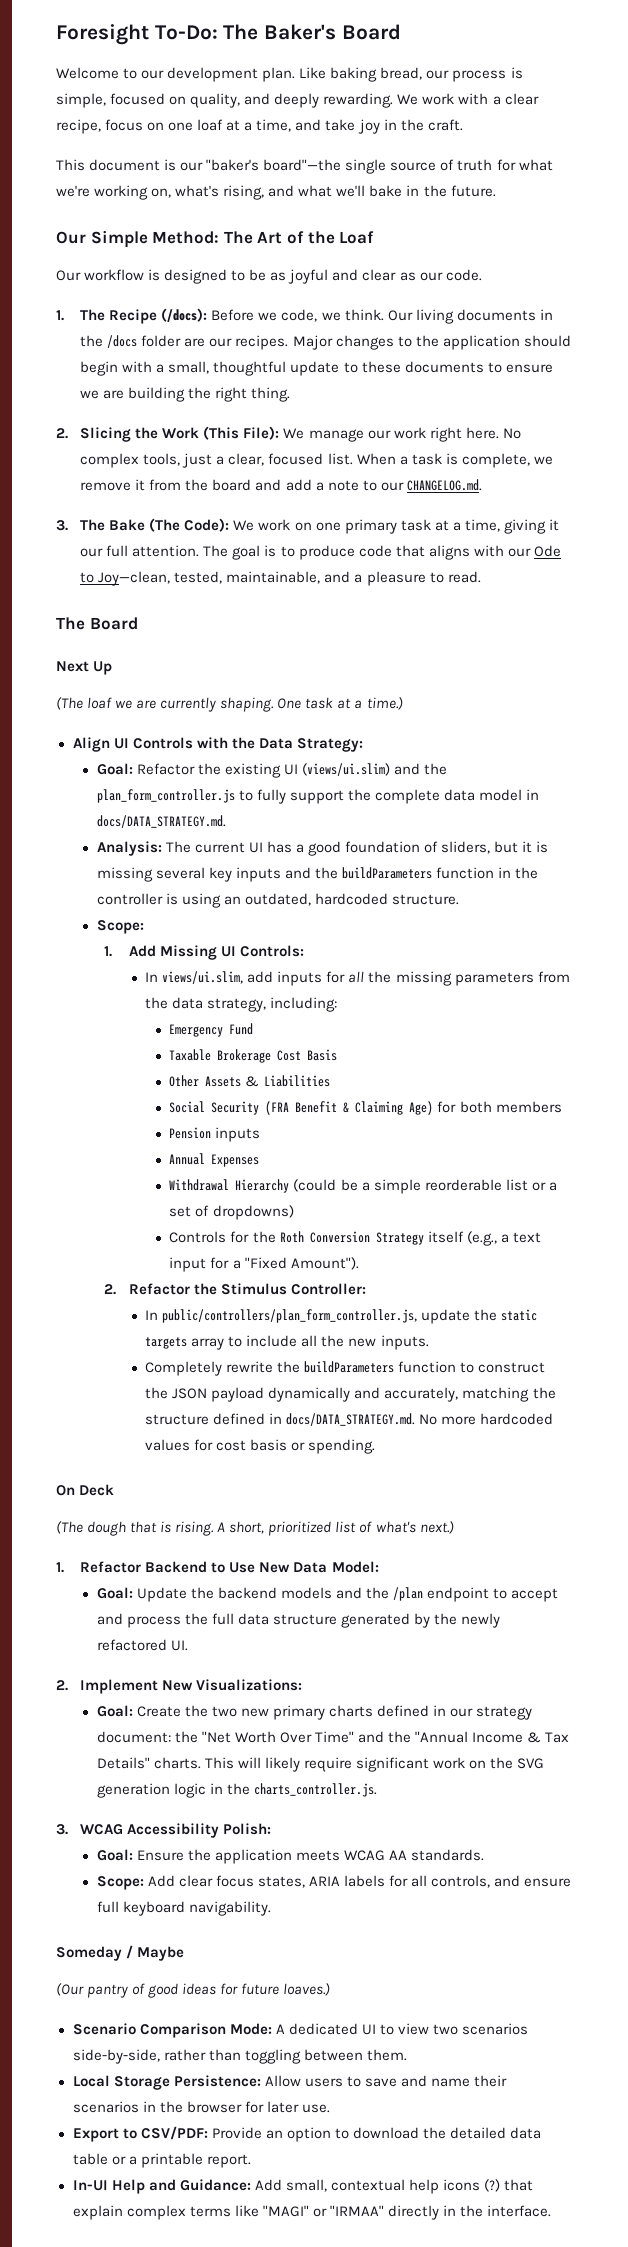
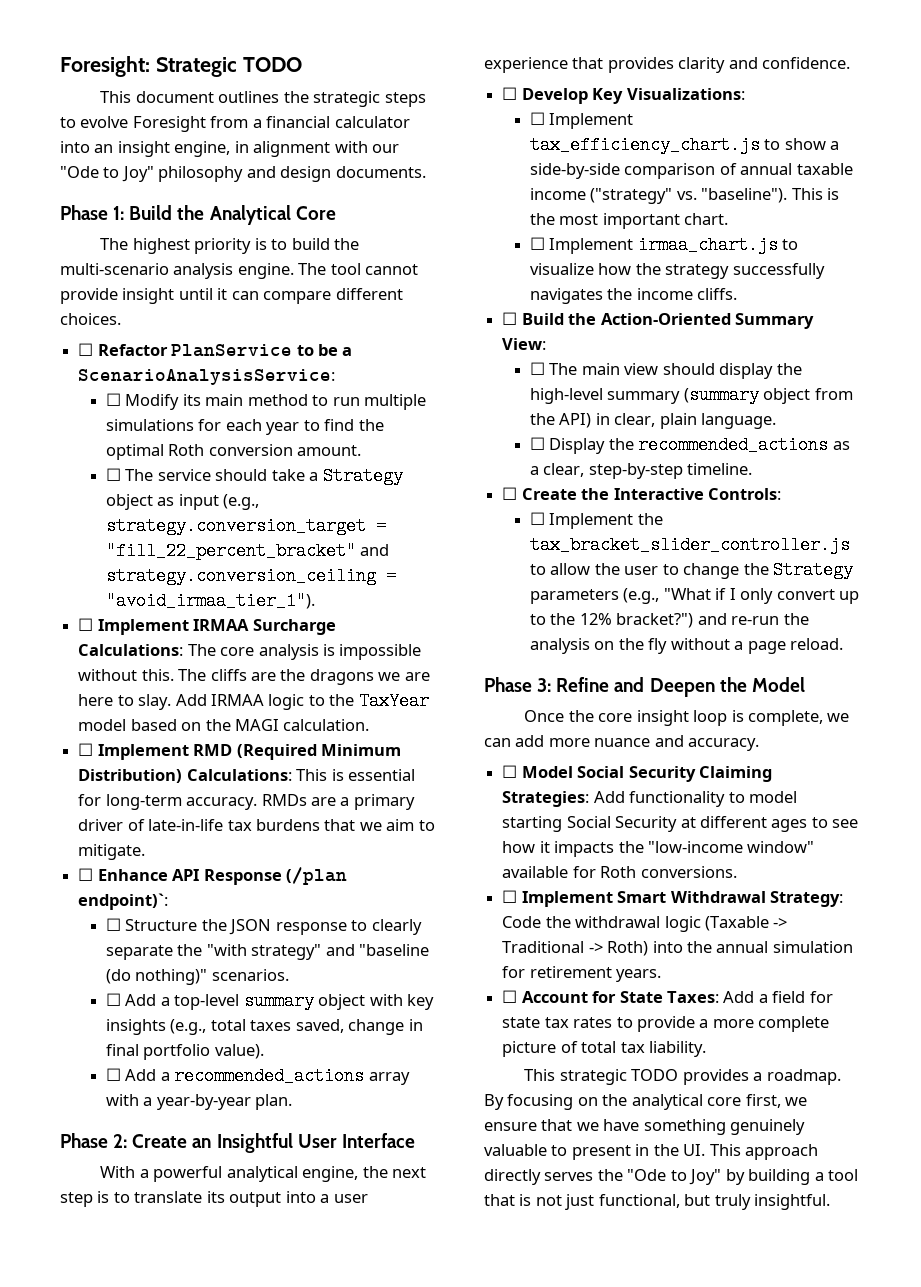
- Foresight To-Do: The Baker's Board
- Welcome to our development plan. Like baking bread, our process is simple, focused on quality, and deeply rewarding. We work with a clear recipe, focus on one loaf at a time, and take joy in the craft.
- This document is our "baker's board"—the single source of truth for what we're working on, what's rising, and what we'll bake in the future.
- Our Simple Method: The Art of the Loaf
- Our workflow is designed to be as joyful and clear as our code.
- 1. The Recipe (/docs): Before we code, we think. Our living documents in the /docs folder are our recipes. Major changes to the application should begin with a small, thoughtful update to these documents to ensure we are building the right thing.
- 2. Slicing the Work (This File): We manage our work right here. No complex tools, just a clear, focused list. When a task is complete, we remove it from the board and add a note to our CHANGELOG.md.
- 3. The Bake (The Code): We work on one primary task at a time, giving it our full attention. The goal is to produce code that aligns with our Ode to Joy—clean, tested, maintainable, and a pleasure to read.
- The Board
- Next Up
- (The loaf we are currently shaping. One task at a time.)
- Align UI Controls with the Data Strategy:
- Goal: Refactor the existing UI (views/ui.slim) and the plan_form_controller.js to fully support the complete data model in docs/DATA_STRATEGY.md.
- Analysis: The current UI has a good foundation of sliders, but it is missing several key inputs and the buildParameters function in the controller is using an outdated, hardcoded structure.
- Scope:
- 1. Add Missing UI Controls:
- In views/ui.slim, add inputs for all the missing parameters from the data strategy, including:
- Emergency Fund
- Taxable Brokerage Cost Basis
- Other Assets & Liabilities
- Social Security (FRA Benefit & Claiming Age) for both members
- Pension inputs
- Annual Expenses
- Withdrawal Hierarchy (could be a simple reorderable list or a set of dropdowns)
- Controls for the Roth Conversion Strategy itself (e.g., a text input for a "Fixed Amount").
- 2. Refactor the Stimulus Controller:
- In public/controllers/plan_form_controller.js, update the static targets array to include all the new inputs.
- Completely rewrite the buildParameters function to construct the JSON payload dynamically and accurately, matching the structure defined in docs/DATA_STRATEGY.md. No more hardcoded values for cost basis or spending.
- On Deck
- (The dough that is rising. A short, prioritized list of what's next.)
- 1. Refactor Backend to Use New Data Model:
- Goal: Update the backend models and the /plan endpoint to accept and process the full data structure generated by the newly refactored UI.
- 2. Implement New Visualizations:
- Goal: Create the two new primary charts defined in our strategy document: the "Net Worth Over Time" and the "Annual Income & Tax Details" charts. This will likely require significant work on the SVG generation logic in the charts_controller.js.
- 3. WCAG Accessibility Polish:
- Goal: Ensure the application meets WCAG AA standards.
- Scope: Add clear focus states, ARIA labels for all controls, and ensure full keyboard navigability.
- Someday / Maybe
- (Our pantry of good ideas for future loaves.)
- Scenario Comparison Mode: A dedicated UI to view two scenarios side-by-side, rather than toggling between them.
- Local Storage Persistence: Allow users to save and name their scenarios in the browser for later use.
- Export to CSV/PDF: Provide an option to download the detailed data table or a printable report.
- In-UI Help and Guidance: Add small, contextual help icons (?) that explain complex terms like "MAGI" or "IRMAA" directly in the interface.
+ Foresight: Strategic TODO
+ This document outlines the strategic steps to evolve Foresight from a financial calculator into an insight engine, in alignment with our "Ode to Joy" philosophy and design documents.
+ Phase 1: Build the Analytical Core
+ The highest priority is to build the multi-scenario analysis engine. The tool cannot provide insight until it can compare different choices.
+ ☐ Refactor PlanService to be a ScenarioAnalysisService:
+ ☐ Modify its main method to run multiple simulations for each year to find the optimal Roth conversion amount.
+ ☐ The service should take a Strategy object as input (e.g., strategy.conversion_target = "fill_22_percent_bracket" and strategy.conversion_ceiling = "avoid_irmaa_tier_1").
+ ☐ Implement IRMAA Surcharge Calculations: The core analysis is impossible without this. The cliffs are the dragons we are here to slay. Add IRMAA logic to the TaxYear model based on the MAGI calculation.
+ ☐ Implement RMD (Required Minimum Distribution) Calculations: This is essential for long-term accuracy. RMDs are a primary driver of late-in-life tax burdens that we aim to mitigate.
+ ☐ Enhance API Response (/plan endpoint)`:
+ ☐ Structure the JSON response to clearly separate the "with strategy" and "baseline (do nothing)" scenarios.
+ ☐ Add a top-level summary object with key insights (e.g., total taxes saved, change in final portfolio value).
+ ☐ Add a recommended_actions array with a year-by-year plan.
+ Phase 2: Create an Insightful User Interface
+ With a powerful analytical engine, the next step is to translate its output into a user experience that provides clarity and confidence.
+ ☐ Develop Key Visualizations:
+ ☐ Implement tax_efficiency_chart.js to show a side-by-side comparison of annual taxable income ("strategy" vs. "baseline"). This is the most important chart.
+ ☐ Implement irmaa_chart.js to visualize how the strategy successfully navigates the income cliffs.
+ ☐ Build the Action-Oriented Summary View:
+ ☐ The main view should display the high-level summary (summary object from the API) in clear, plain language.
+ ☐ Display the recommended_actions as a clear, step-by-step timeline.
+ ☐ Create the Interactive Controls:
+ ☐ Implement the tax_bracket_slider_controller.js to allow the user to change the Strategy parameters (e.g., "What if I only convert up to the 12% bracket?") and re-run the analysis on the fly without a page reload.
+ Phase 3: Refine and Deepen the Model
+ Once the core insight loop is complete, we can add more nuance and accuracy.
+ ☐ Model Social Security Claiming Strategies: Add functionality to model starting Social Security at different ages to see how it impacts the "low-income window" available for Roth conversions.
+ ☐ Implement Smart Withdrawal Strategy: Code the withdrawal logic (Taxable -> Traditional -> Roth) into the annual simulation for retirement years.
+ ☐ Account for State Taxes: Add a field for state tax rates to provide a more complete picture of total tax liability.
+ This strategic TODO provides a roadmap. By focusing on the analytical core first, we ensure that we have something genuinely valuable to present in the UI. This approach directly serves the "Ode to Joy" by building a tool that is not just functional, but truly insightful.

